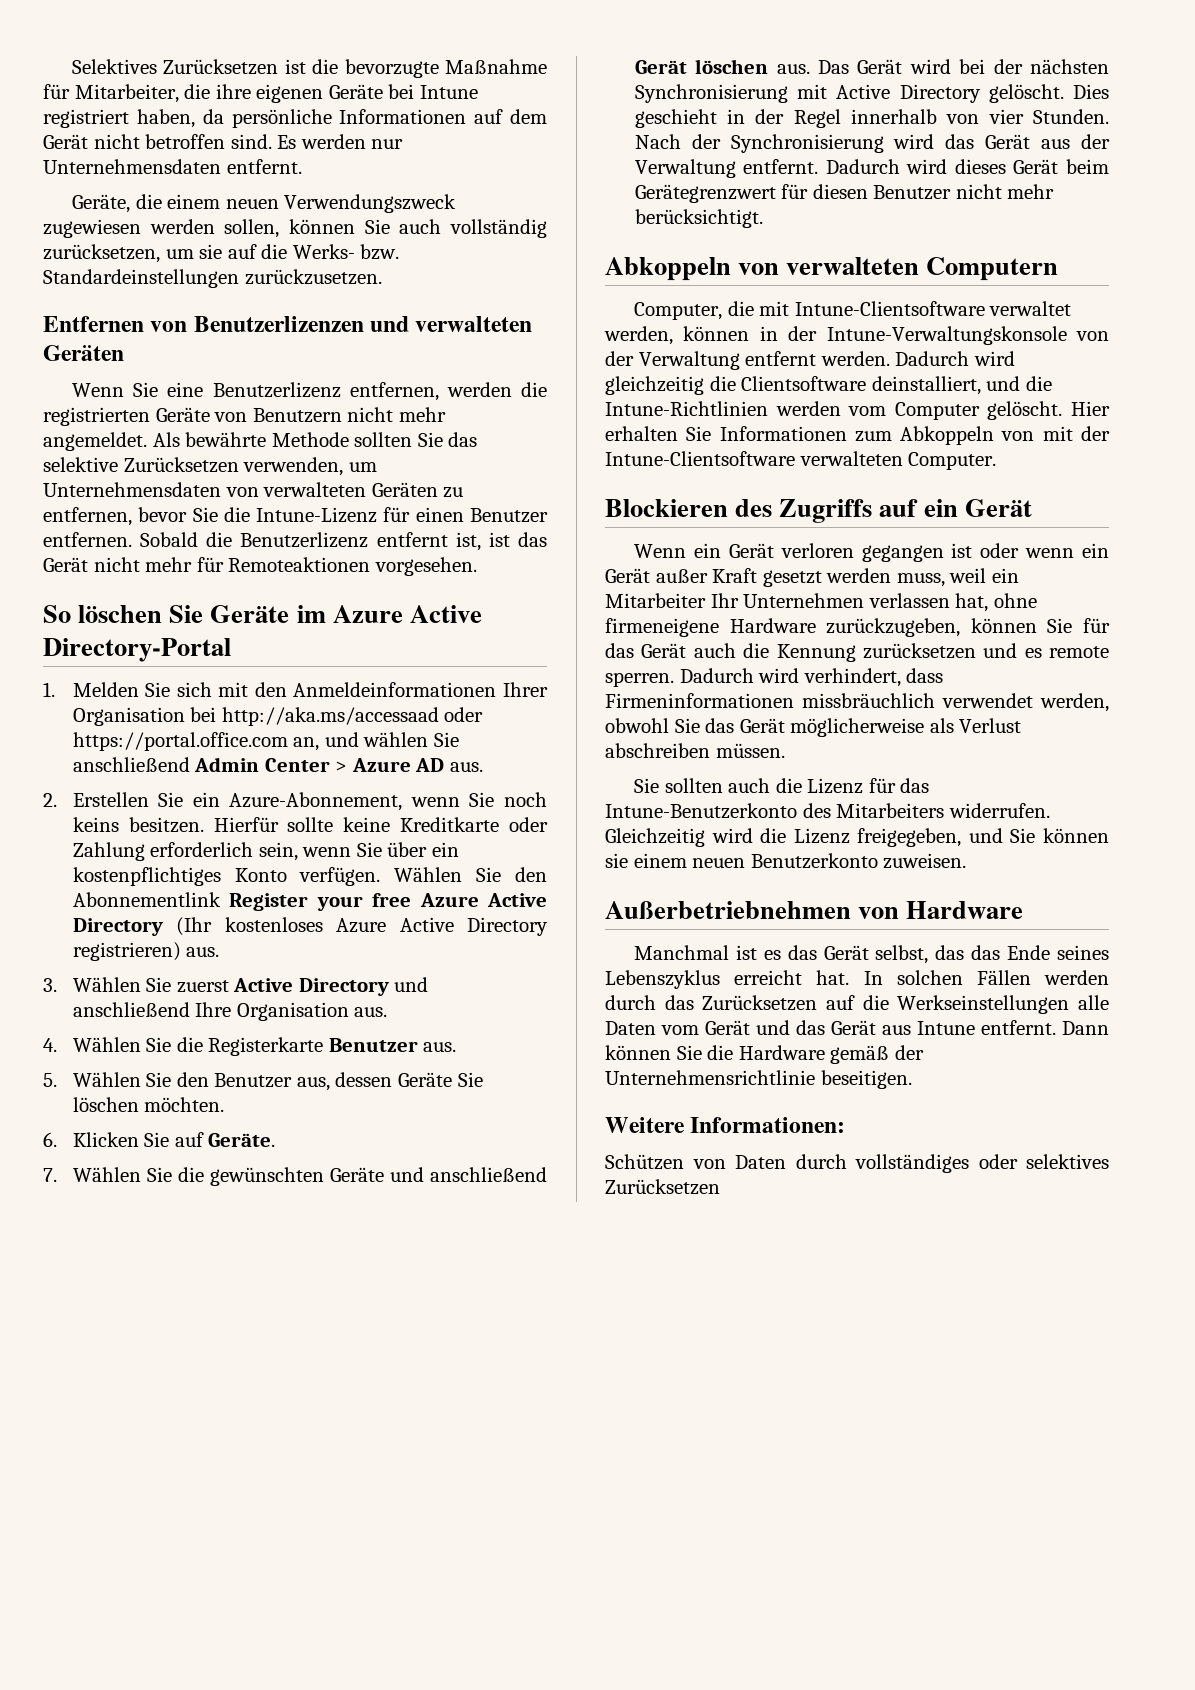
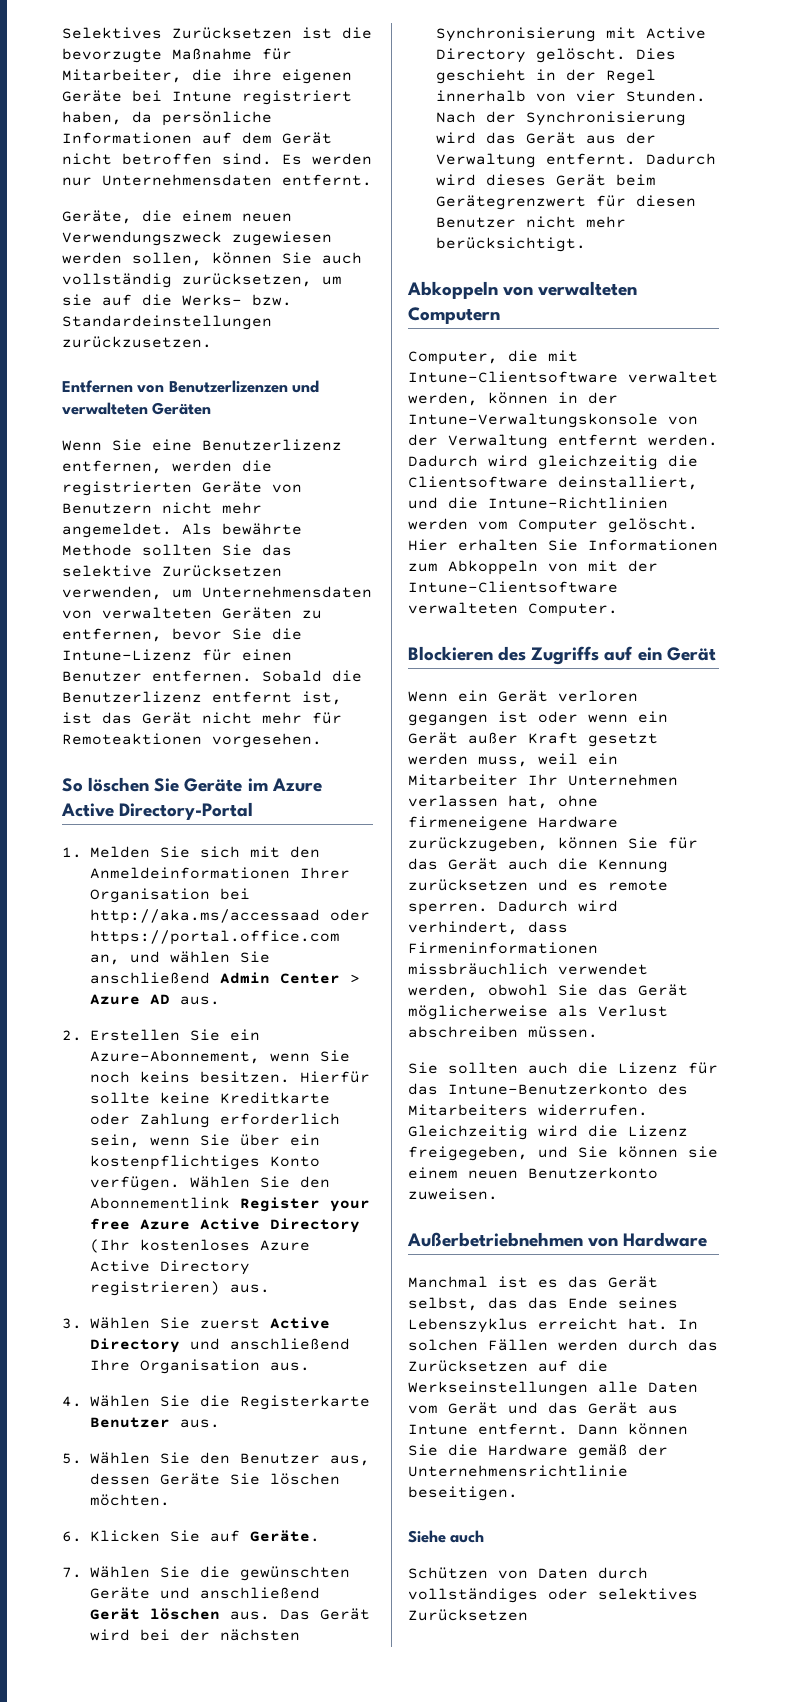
- Weitere Informationen:
+ Siehe auch

